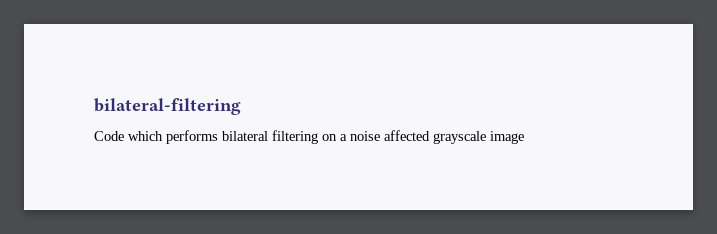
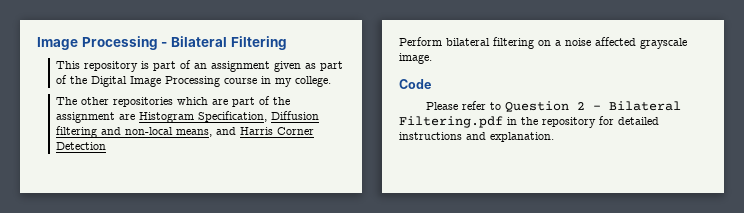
- bilateral-filtering
- Code which performs bilateral filtering on a noise affected grayscale image
+ Image Processing - Bilateral Filtering
+ This repository is part of an assignment given as part of the Digital Image Processing course in my college.
+ The other repositories which are part of the assignment are Histogram Specification, Diffusion filtering and non-local means, and Harris Corner Detection
+ Perform bilateral filtering on a noise affected grayscale image.
+ Code
+ Please refer to Question 2 - Bilateral Filtering.pdf in the repository for detailed instructions and explanation.

